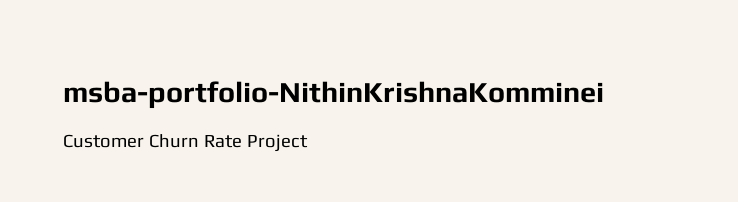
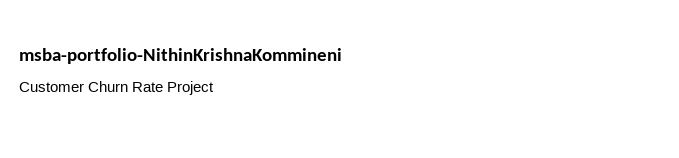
- msba-portfolio-NithinKrishnaKomminei
+ msba-portfolio-NithinKrishnaKommineni

